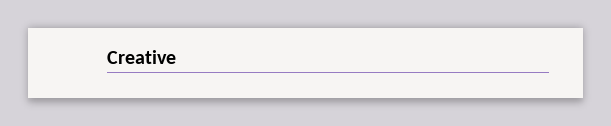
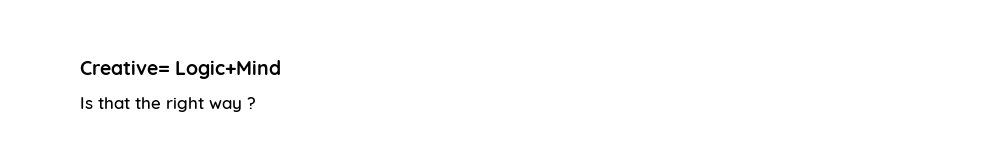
- Creative
+ Creative= Logic+Mind
+ Is that the right way ?

